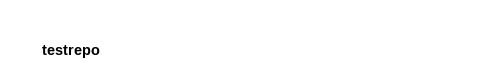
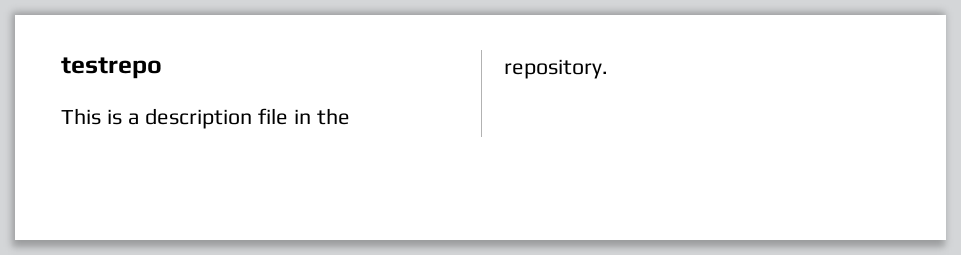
+ This is a description file in the repository.

